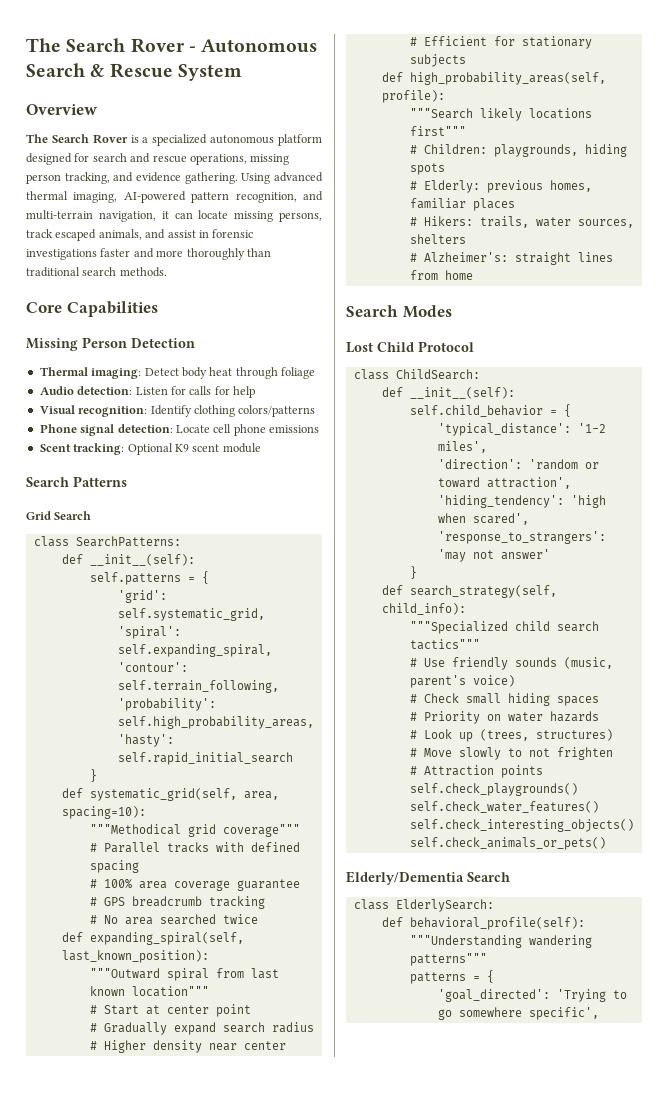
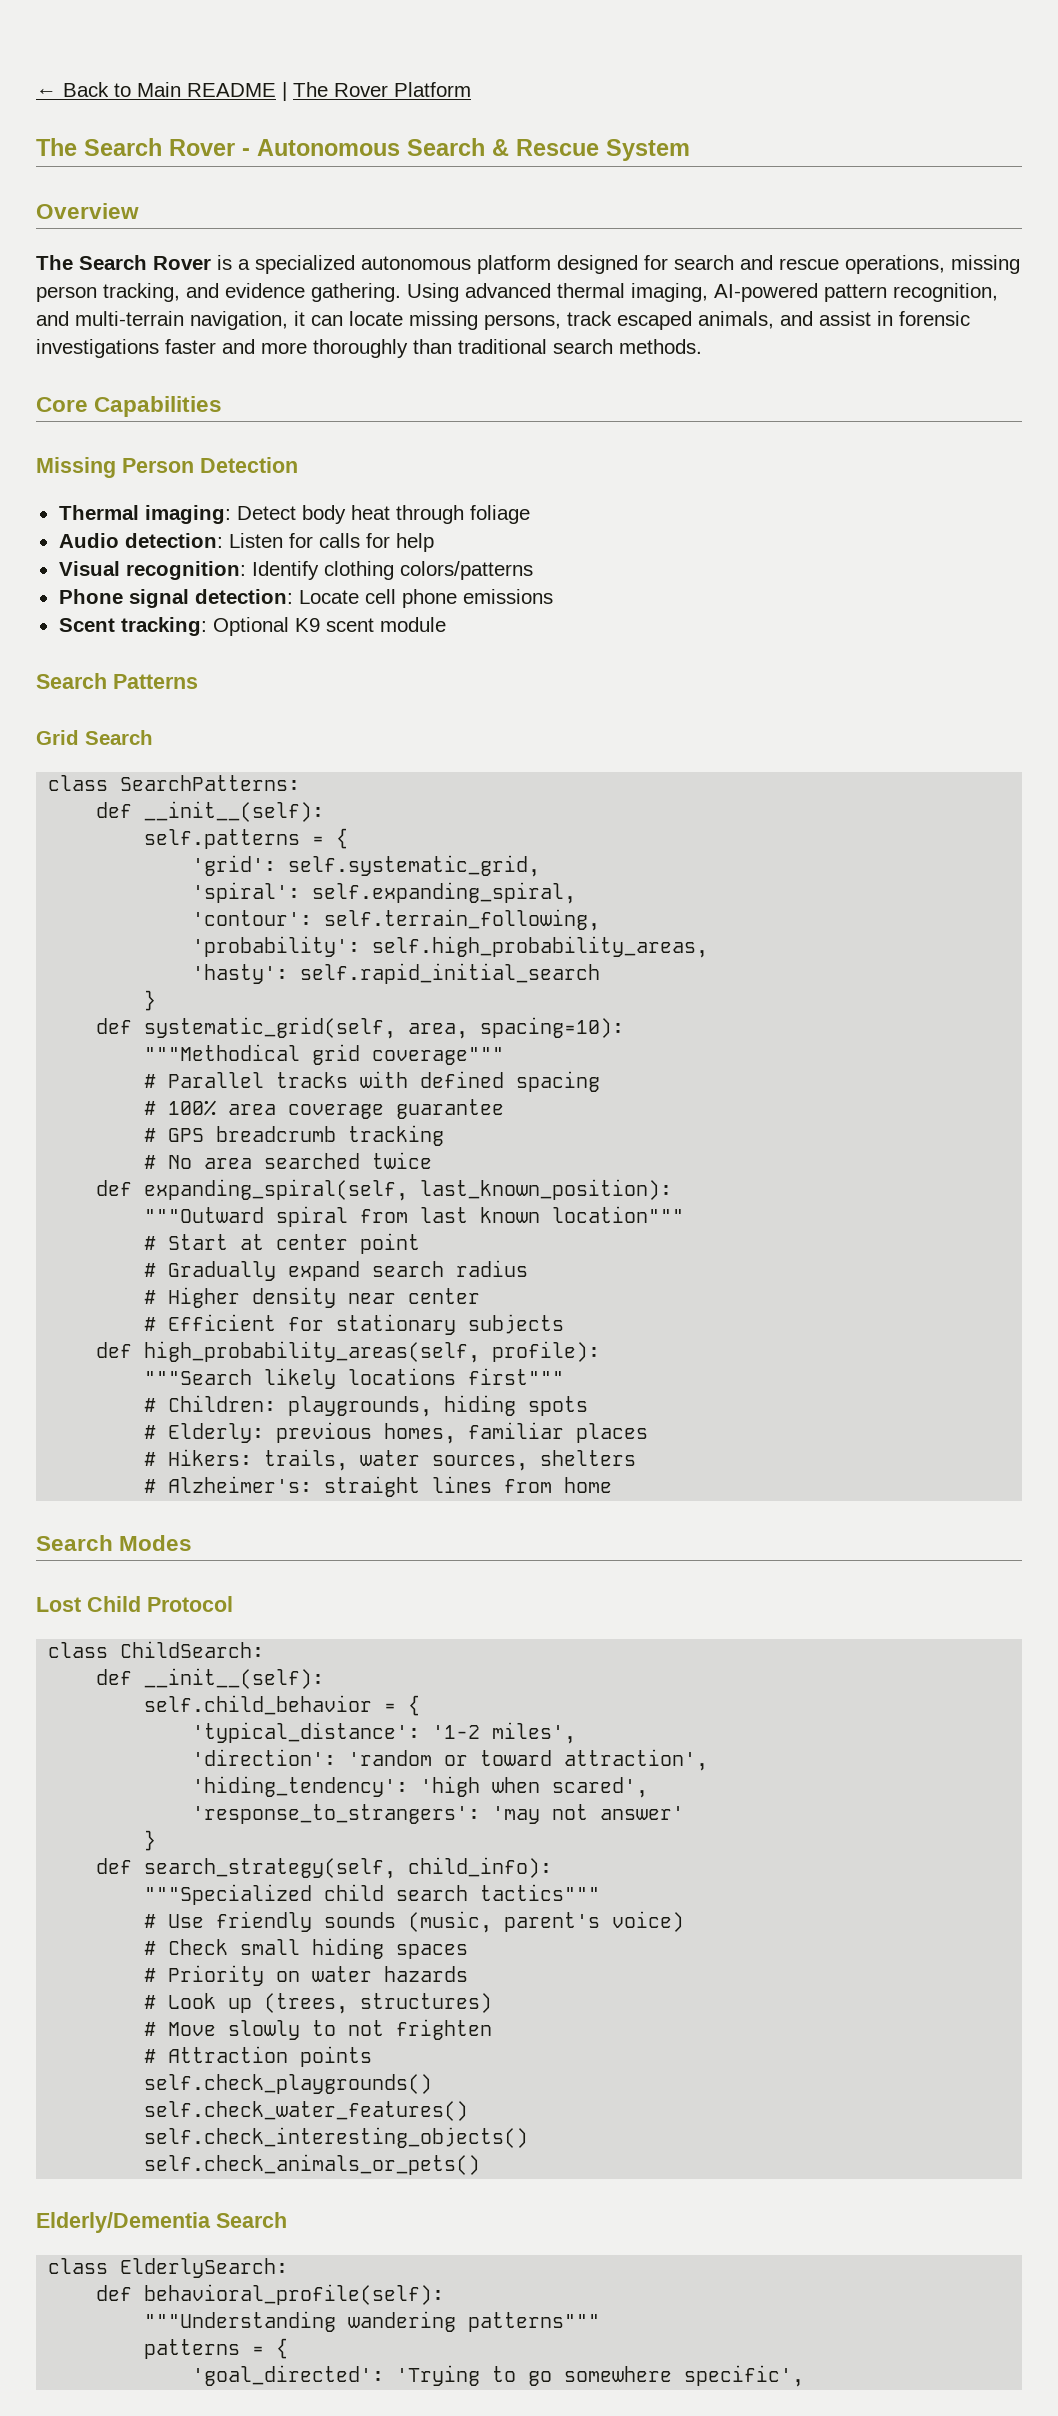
+ ← Back to Main README | The Rover Platform

